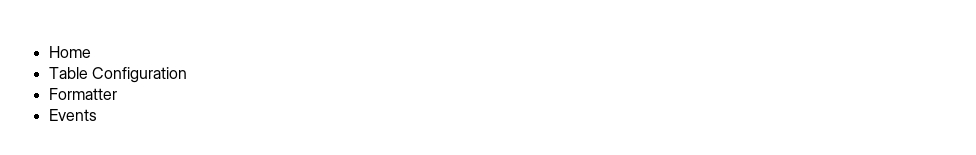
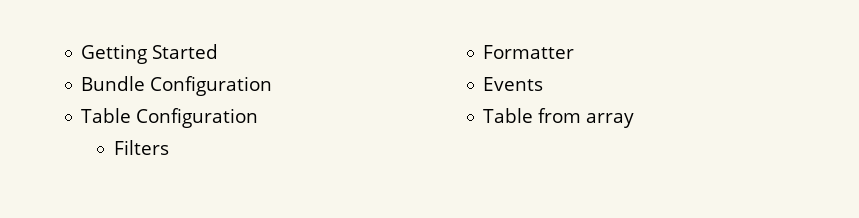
- Home
+ Getting Started
+ Bundle Configuration
+ Filters
+ Table from array

